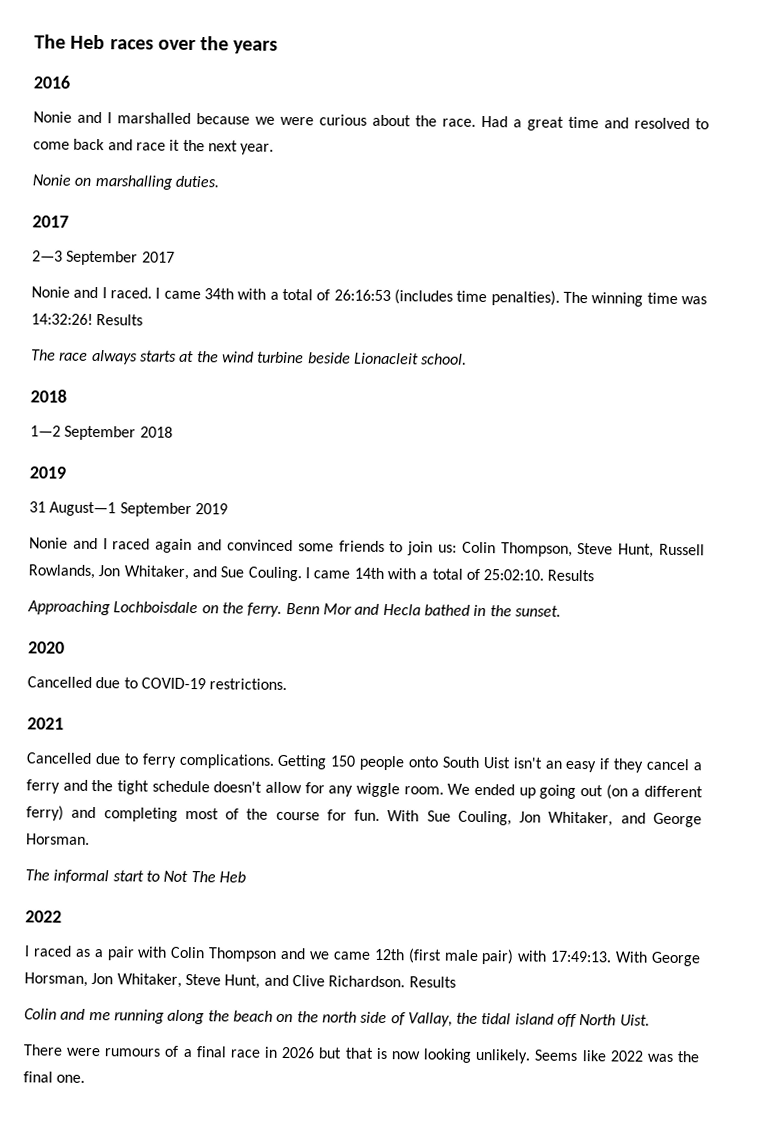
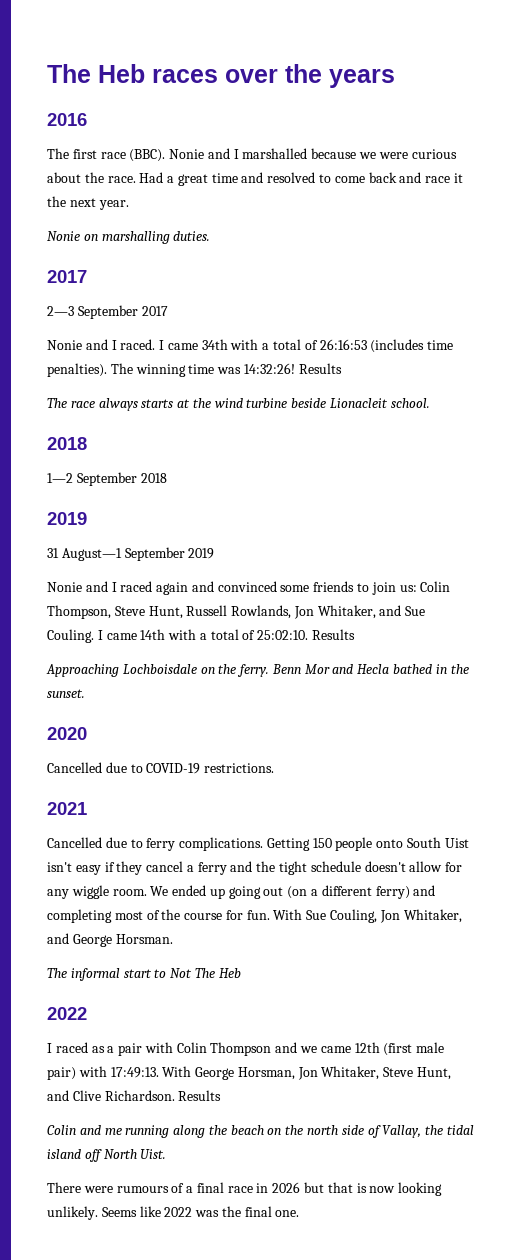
+ The first race (BBC).
- Getting 150 people onto South Uist isn't an easy if they cancel a ferry and the tight schedule doesn't allow for any wiggle room.
+ Getting 150 people onto South Uist isn't easy if they cancel a ferry and the tight schedule doesn't allow for any wiggle room.

